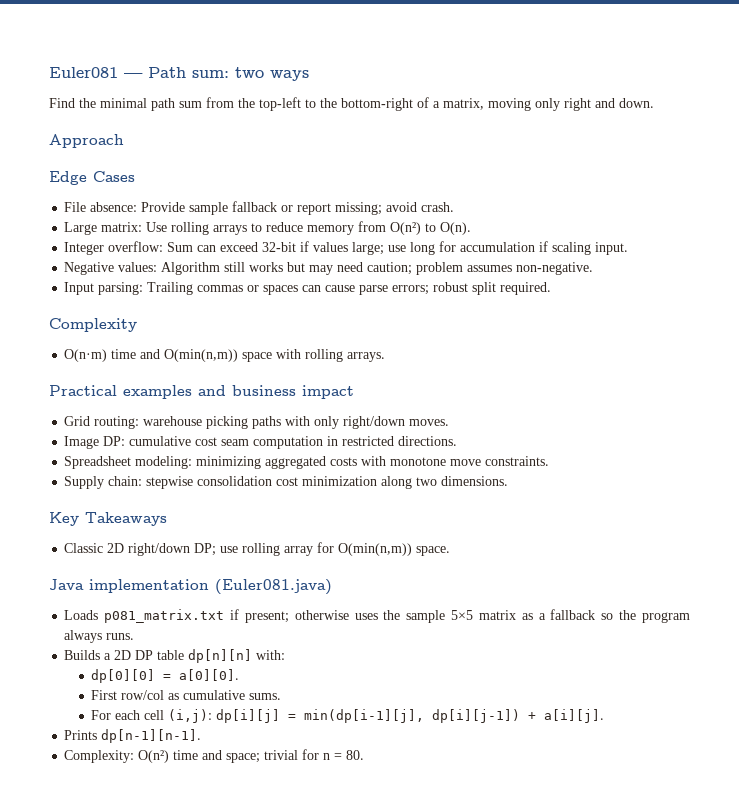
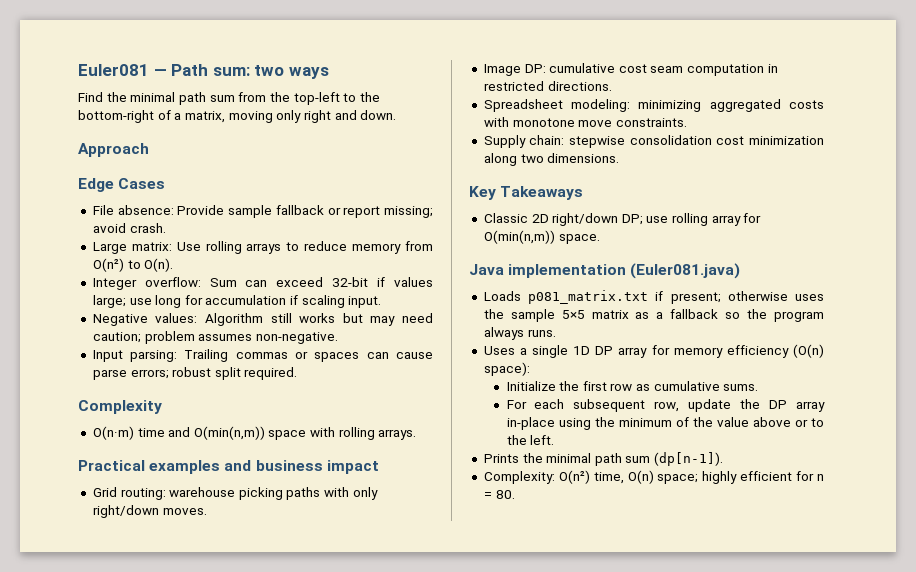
- Builds a 2D DP table dp[n][n] with:
- dp[0][0] = a[0][0].
- First row/col as cumulative sums.
+ Uses a single 1D DP array for memory efficiency (O(n) space):
+ Initialize the first row as cumulative sums.
- For each cell (i,j): dp[i][j] = min(dp[i-1][j], dp[i][j-1]) + a[i][j].
- Prints dp[n-1][n-1].
- Complexity: O(n²) time and space; trivial for n = 80.
+ For each subsequent row, update the DP array in-place using the minimum of the value above or to the left.
+ Prints the minimal path sum (dp[n-1]).
+ Complexity: O(n²) time, O(n) space; highly efficient for n = 80.

